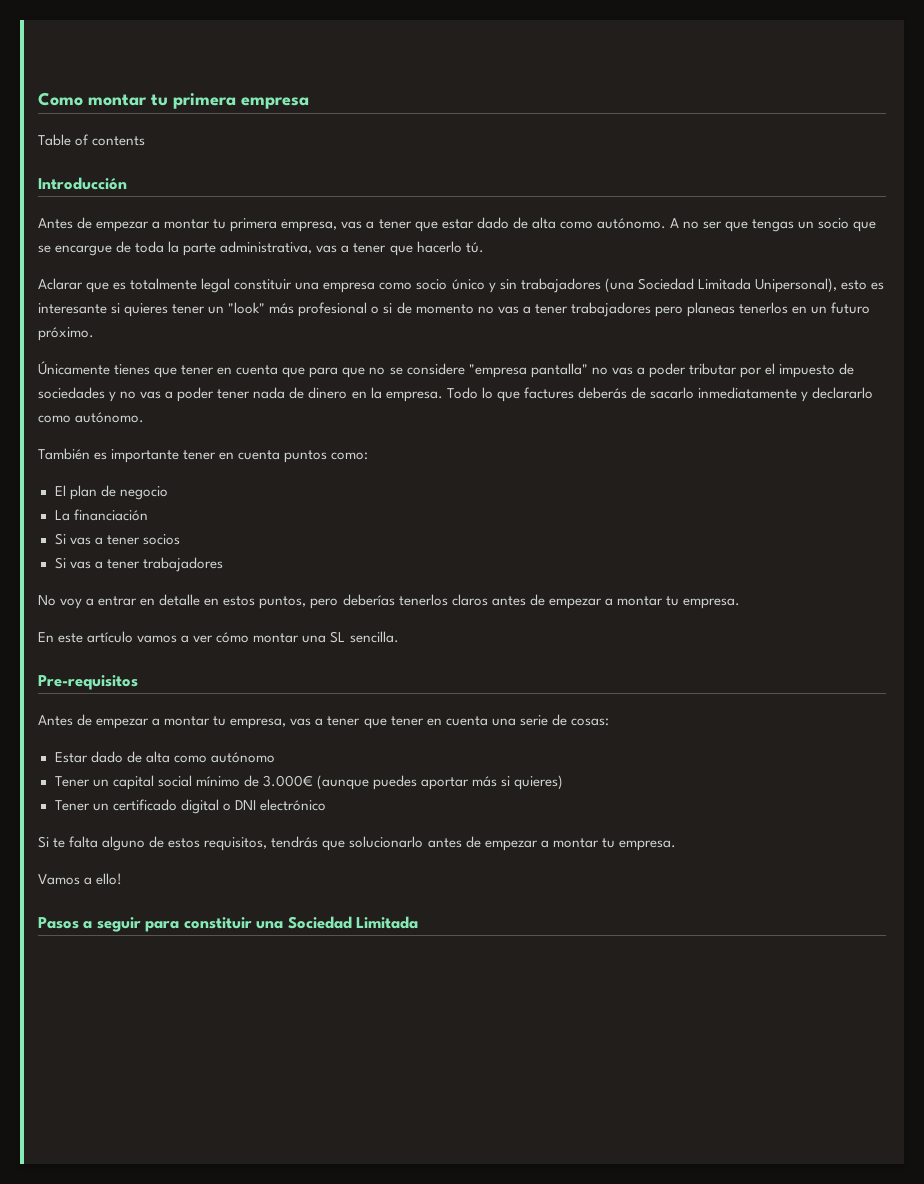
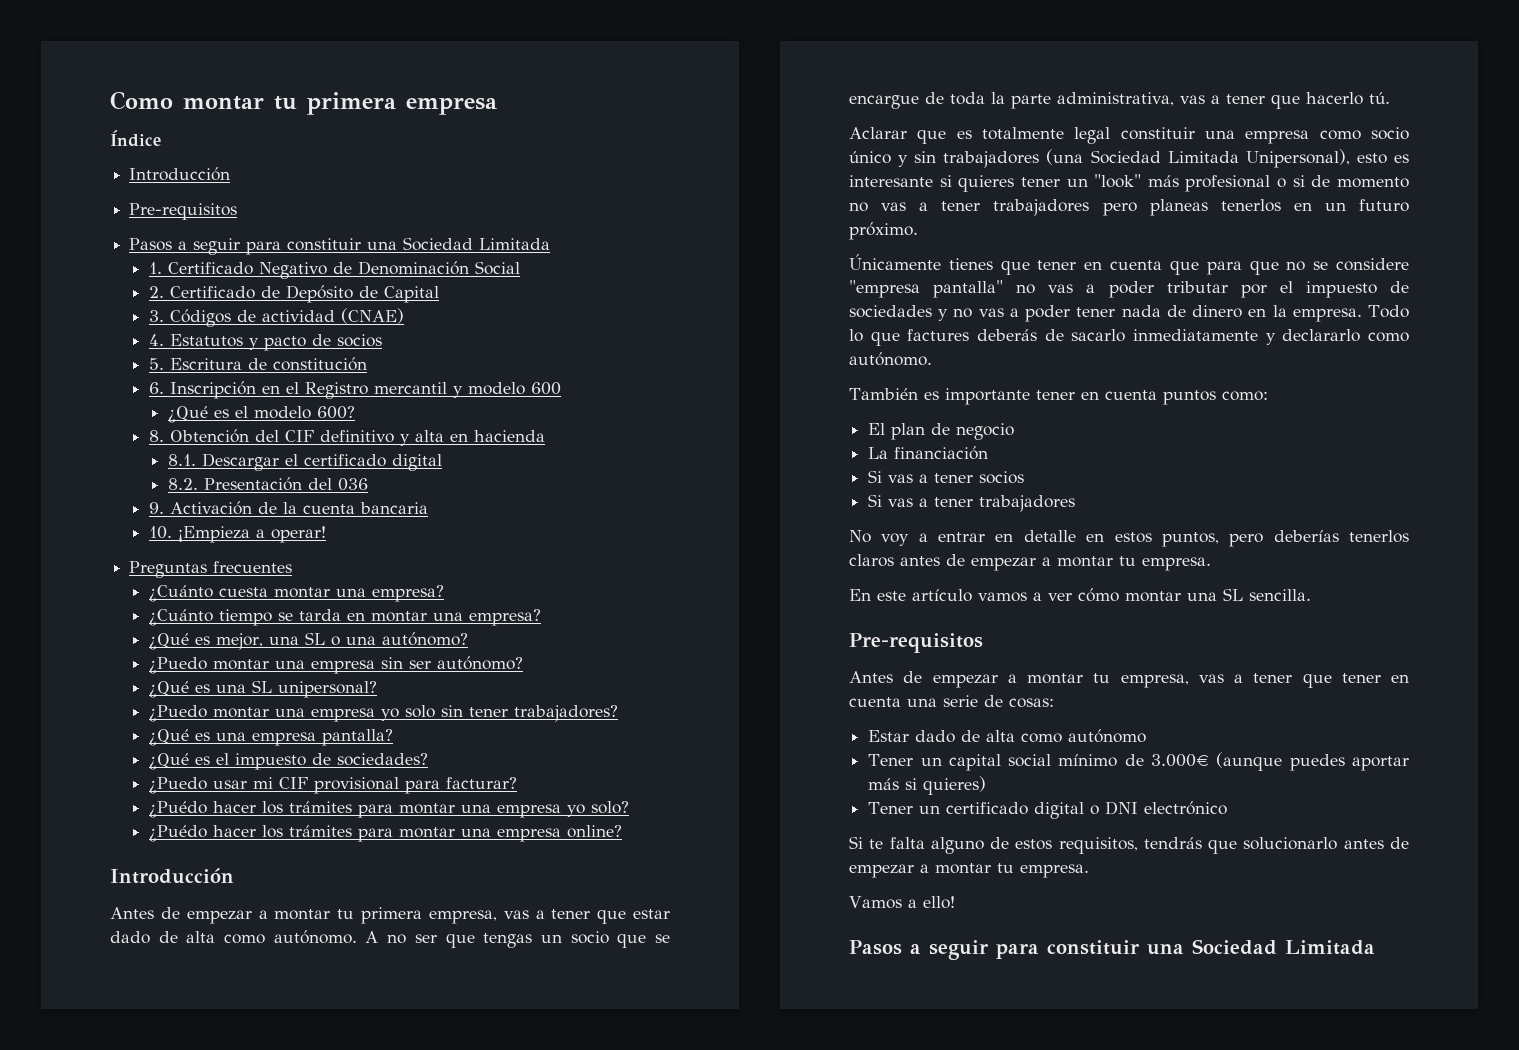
- Table of contents
+ Índice
+ Introducción
+ Pre-requisitos
+ Pasos a seguir para constituir una Sociedad Limitada
+ 1. Certificado Negativo de Denominación Social
+ 2. Certificado de Depósito de Capital
+ 3. Códigos de actividad (CNAE)
+ 4. Estatutos y pacto de socios
+ 5. Escritura de constitución
+ 6. Inscripción en el Registro mercantil y modelo 600
+ ¿Qué es el modelo 600?
+ 8. Obtención del CIF definitivo y alta en hacienda
+ 8.1. Descargar el certificado digital
+ 8.2. Presentación del 036
+ 9. Activación de la cuenta bancaria
+ 10. ¡Empieza a operar!
+ Preguntas frecuentes
+ ¿Cuánto cuesta montar una empresa?
+ ¿Cuánto tiempo se tarda en montar una empresa?
+ ¿Qué es mejor, una SL o una autónomo?
+ ¿Puedo montar una empresa sin ser autónomo?
+ ¿Qué es una SL unipersonal?
+ ¿Puedo montar una empresa yo solo sin tener trabajadores?
+ ¿Qué es una empresa pantalla?
+ ¿Qué es el impuesto de sociedades?
+ ¿Puedo usar mi CIF provisional para facturar?
+ ¿Puédo hacer los trámites para montar una empresa yo solo?
+ ¿Puédo hacer los trámites para montar una empresa online?

